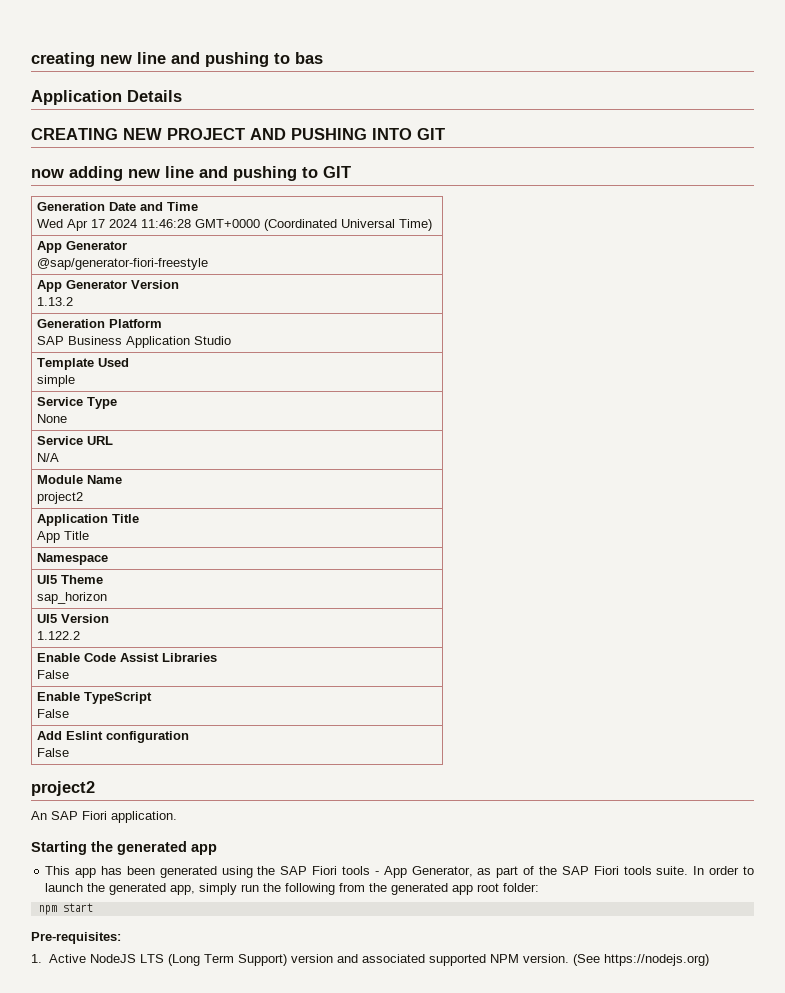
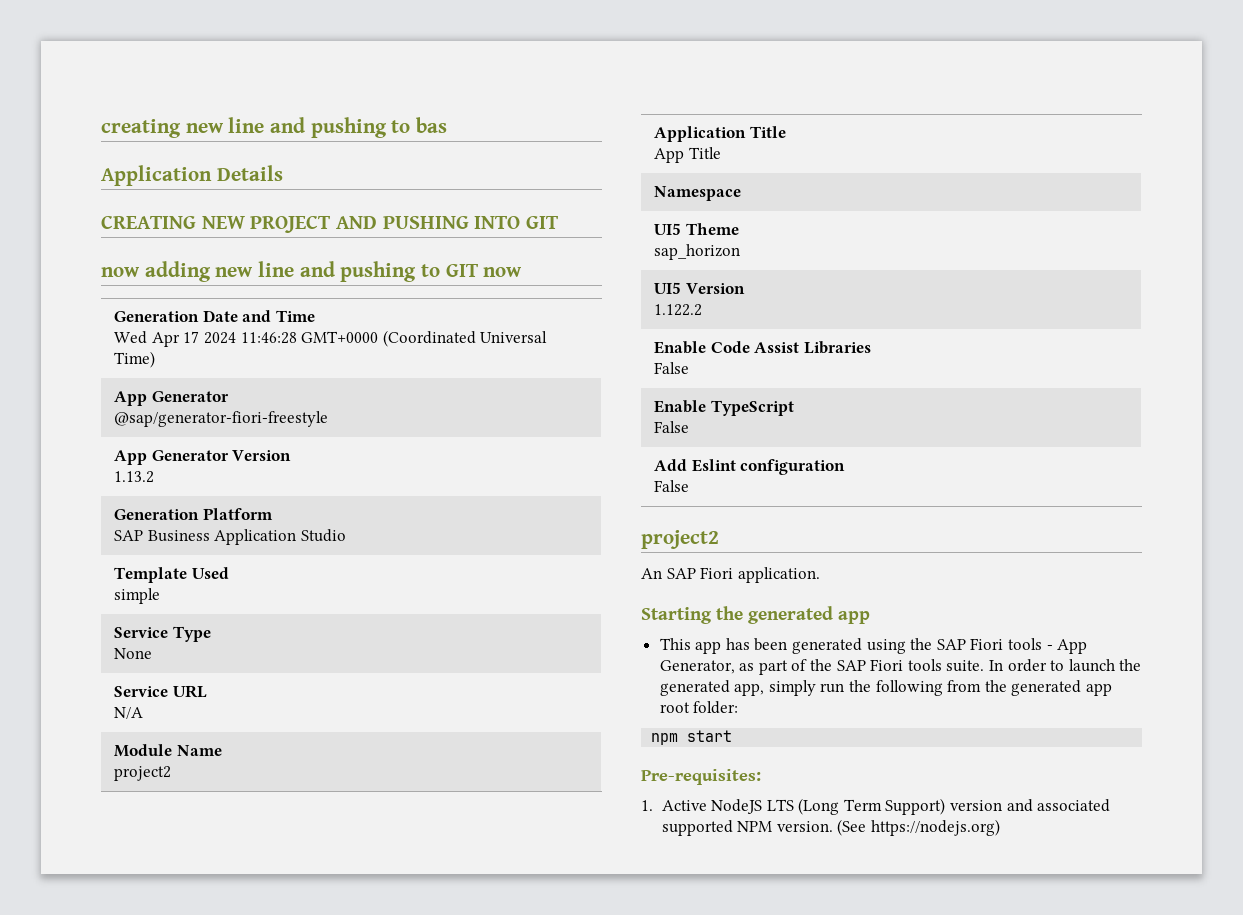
- now adding new line and pushing to GIT
+ now adding new line and pushing to GIT now

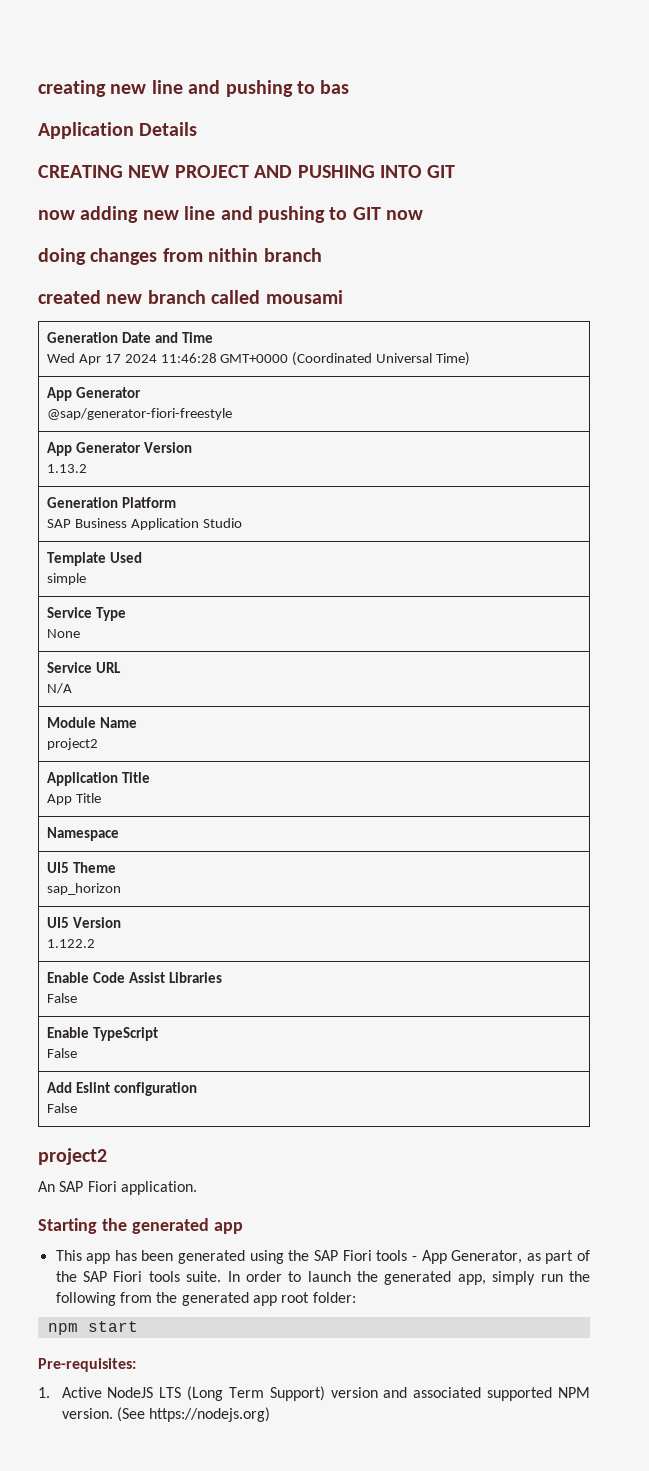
+ doing changes from nithin branch
+ created new branch called mousami

